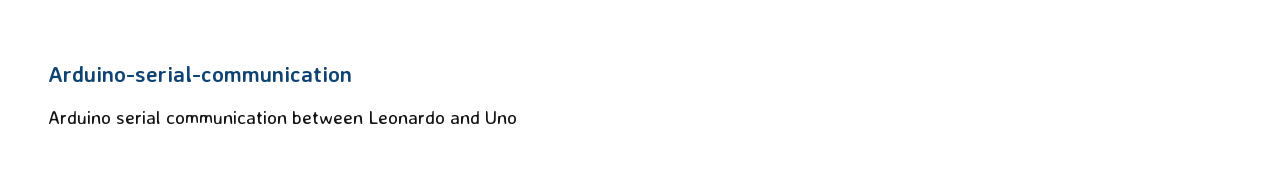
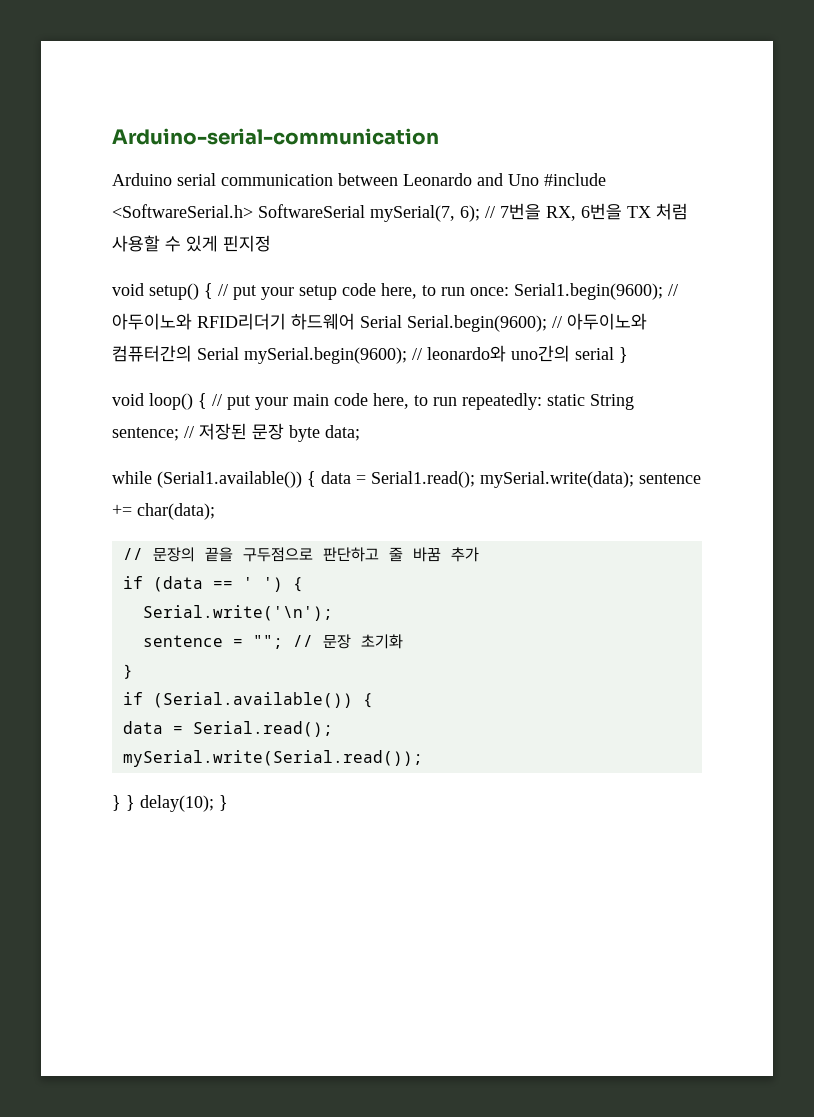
- Arduino serial communication between Leonardo and Uno
+ Arduino serial communication between Leonardo and Uno #include <SoftwareSerial.h> SoftwareSerial mySerial(7, 6); // 7번을 RX, 6번을 TX 처럼 사용할 수 있게 핀지정
+ void setup() { // put your setup code here, to run once: Serial1.begin(9600); // 아두이노와 RFID리더기 하드웨어 Serial Serial.begin(9600); // 아두이노와 컴퓨터간의 Serial mySerial.begin(9600); // leonardo와 uno간의 serial }
+ void loop() { // put your main code here, to run repeatedly: static String sentence; // 저장된 문장 byte data;
+ while (Serial1.available()) { data = Serial1.read(); mySerial.write(data); sentence += char(data);
+ // 문장의 끝을 구두점으로 판단하고 줄 바꿈 추가
+ if (data == ' ') {
+ Serial.write('\n');
+ sentence = ""; // 문장 초기화
+ }
+ if (Serial.available()) {
+ data = Serial.read();
+ mySerial.write(Serial.read());
+ } } delay(10); }

